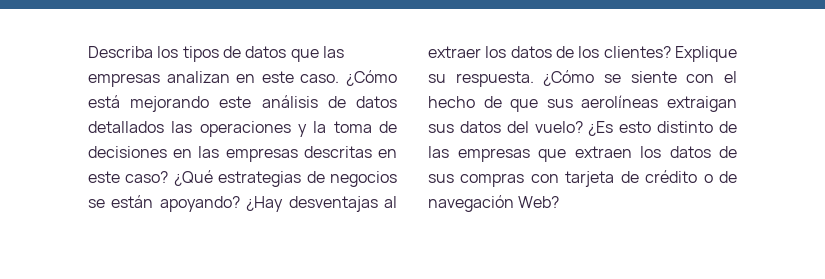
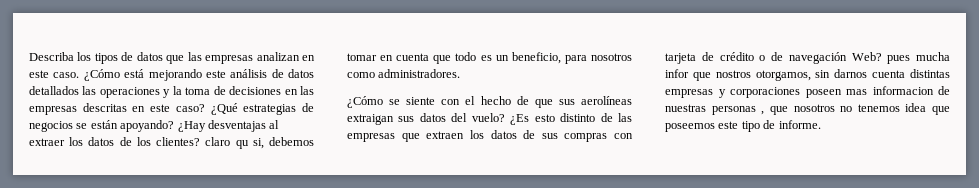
- ¿Hay desventajas al extraer los datos de los clientes? Explique su respuesta. ¿Cómo se siente con el hecho de que sus aerolíneas extraigan sus datos del vuelo?
+ ¿Hay desventajas al extraer los datos de los clientes? claro qu si, debemos tomar en cuenta que todo es un beneficio, para nosotros como administradores.
+ ¿Cómo se siente con el hecho de que sus aerolíneas extraigan sus datos del vuelo?
- ¿Es esto distinto de las empresas que extraen los datos de sus compras con tarjeta de crédito o de navegación Web?
+ ¿Es esto distinto de las empresas que extraen los datos de sus compras con tarjeta de crédito o de navegación Web? pues mucha infor que nostros otorgamos, sin darnos cuenta distintas empresas y corporaciones poseen mas informacion de nuestras personas , que nosotros no tenemos idea que poseemos este tipo de informe.

